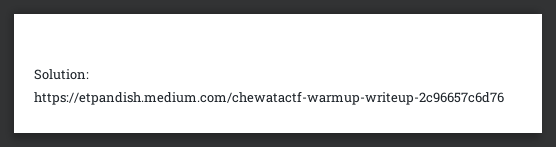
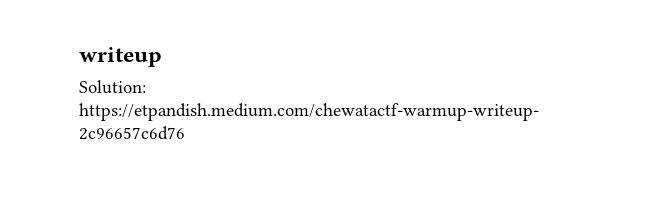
+ writeup

